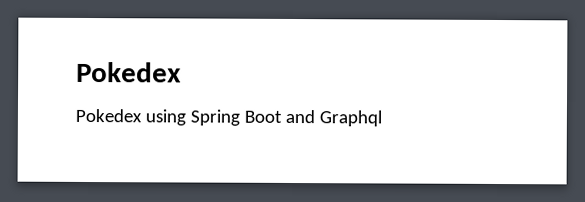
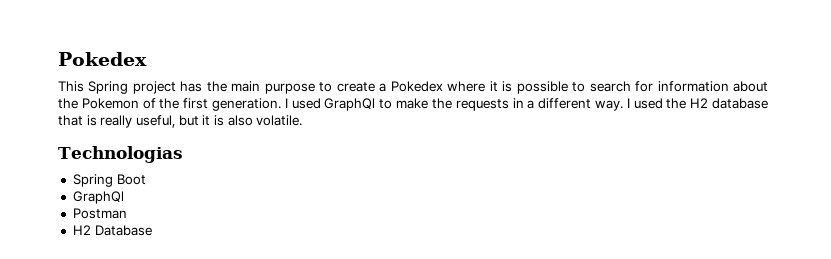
- Pokedex using Spring Boot and Graphql
+ This Spring project has the main purpose to create a Pokedex where it is possible to search for information about the Pokemon of the first generation. I used GraphQl to make the requests in a different way. I used the H2 database that is really useful, but it is also volatile.
+ Technologias
+ Spring Boot
+ GraphQl
+ Postman
+ H2 Database

